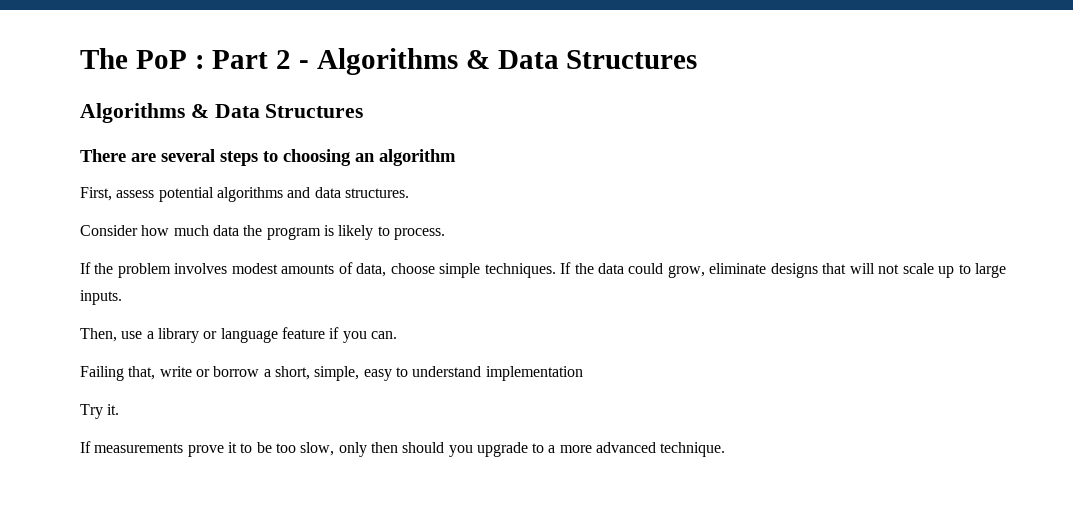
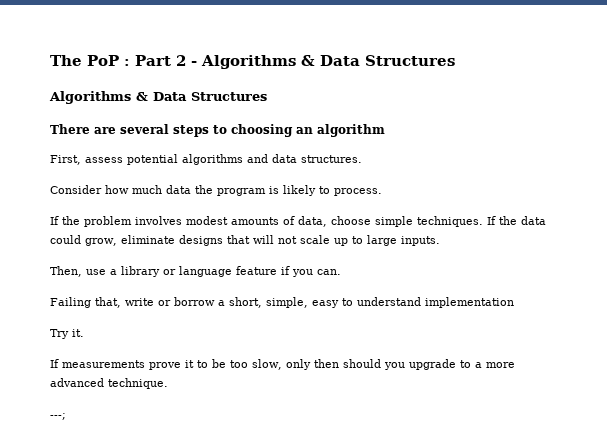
+ ---;

